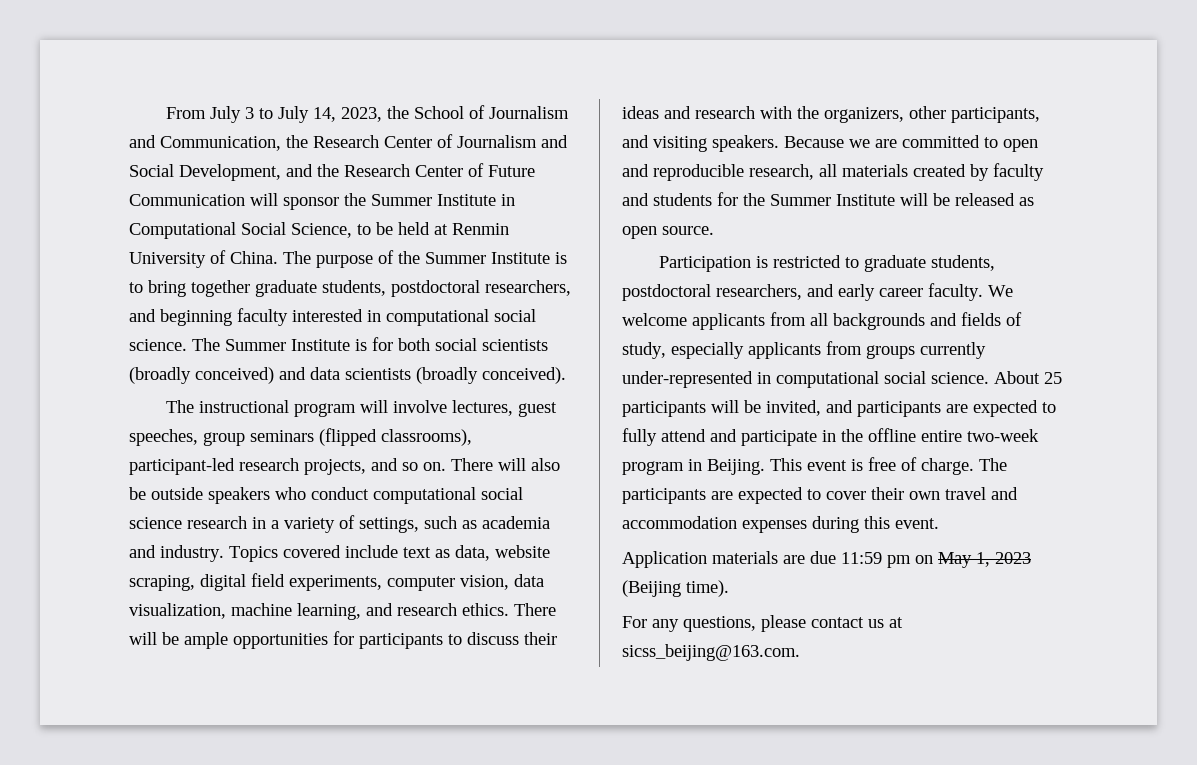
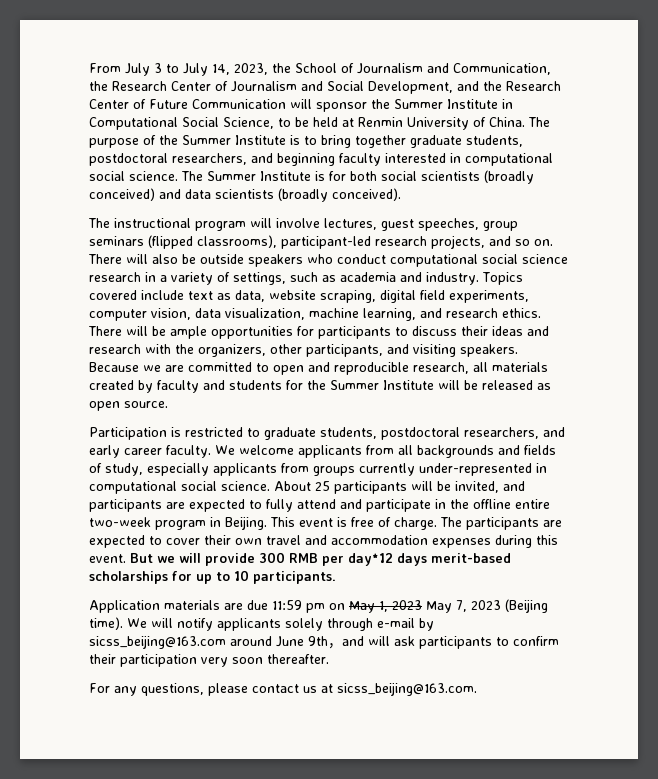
+ But we will provide 300 RMB per day*12 days merit-based scholarships for up to 10 participants.
- Application materials are due 11:59 pm on May 1, 2023 (Beijing time).
+ Application materials are due 11:59 pm on May 1, 2023 May 7, 2023 (Beijing time). We will notify applicants solely through e-mail by sicss_beijing@163.com around June 9th，and will ask participants to confirm their participation very soon thereafter.

